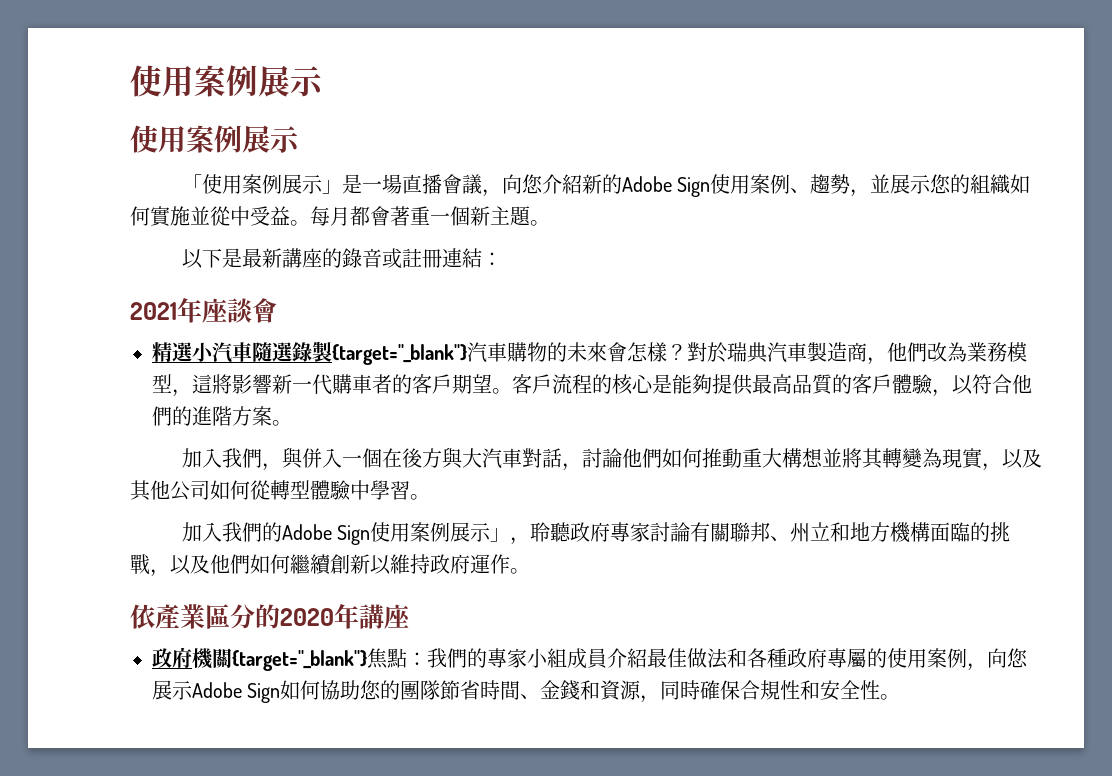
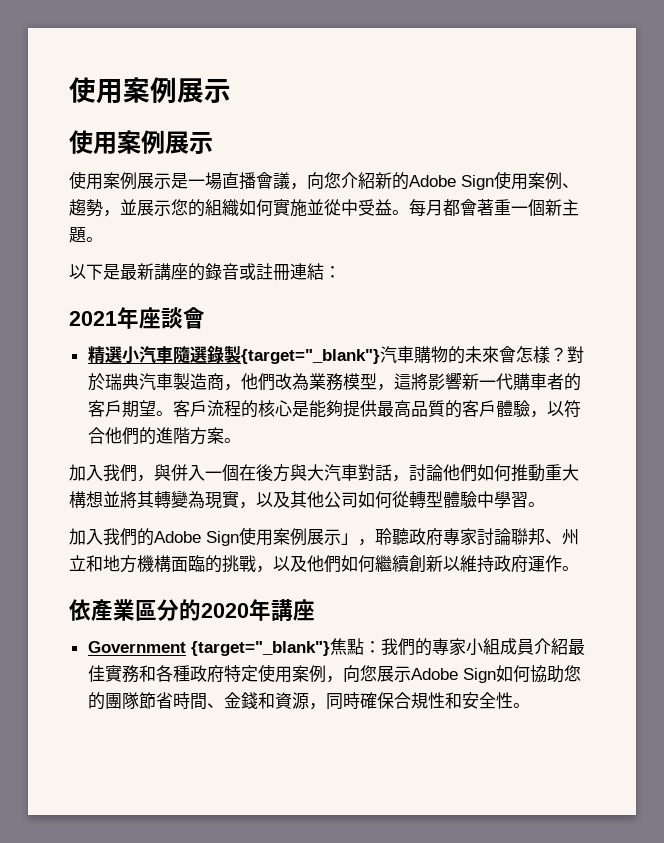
- 「使用案例展示」是一場直播會議，向您介紹新的Adobe Sign使用案例、趨勢，並展示您的組織如何實施並從中受益。
+ 使用案例展示是一場直播會議，向您介紹新的Adobe Sign使用案例、趨勢，並展示您的組織如何實施並從中受益。
- 加入我們的Adobe Sign使用案例展示」，聆聽政府專家討論有關聯邦、州立和地方機構面臨的挑戰，以及他們如何繼續創新以維持政府運作。
+ 加入我們的Adobe Sign使用案例展示」，聆聽政府專家討論聯邦、州立和地方機構面臨的挑戰，以及他們如何繼續創新以維持政府運作。
- 政府機關{target="_blank"}焦點：我們的專家小組成員介紹最佳做法和各種政府專屬的使用案例，向您展示Adobe Sign如何協助您的團隊節省時間、金錢和資源，同時確保合規性和安全性。
+ Government {target="_blank"}焦點：我們的專家小組成員介紹最佳實務和各種政府特定使用案例，向您展示Adobe Sign如何協助您的團隊節省時間、金錢和資源，同時確保合規性和安全性。

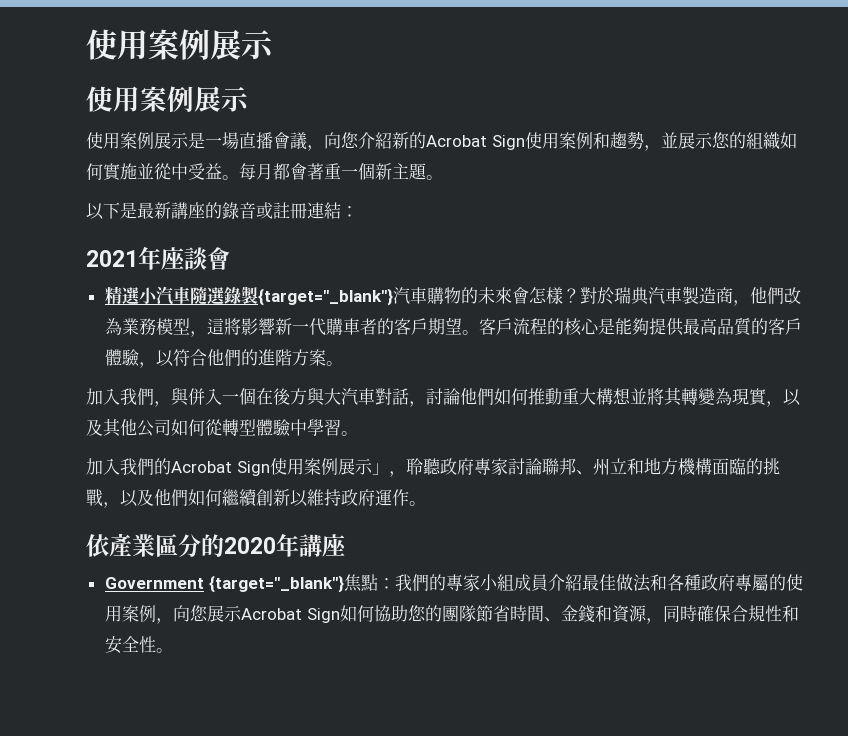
- 使用案例展示是一場直播會議，向您介紹新的Adobe Sign使用案例、趨勢，並展示您的組織如何實施並從中受益。
+ 使用案例展示是一場直播會議，向您介紹新的Acrobat Sign使用案例和趨勢，並展示您的組織如何實施並從中受益。
- 加入我們的Adobe Sign使用案例展示」，聆聽政府專家討論聯邦、州立和地方機構面臨的挑戰，以及他們如何繼續創新以維持政府運作。
+ 加入我們的Acrobat Sign使用案例展示」，聆聽政府專家討論聯邦、州立和地方機構面臨的挑戰，以及他們如何繼續創新以維持政府運作。
- Government {target="_blank"}焦點：我們的專家小組成員介紹最佳實務和各種政府特定使用案例，向您展示Adobe Sign如何協助您的團隊節省時間、金錢和資源，同時確保合規性和安全性。
+ Government {target="_blank"}焦點：我們的專家小組成員介紹最佳做法和各種政府專屬的使用案例，向您展示Acrobat Sign如何協助您的團隊節省時間、金錢和資源，同時確保合規性和安全性。

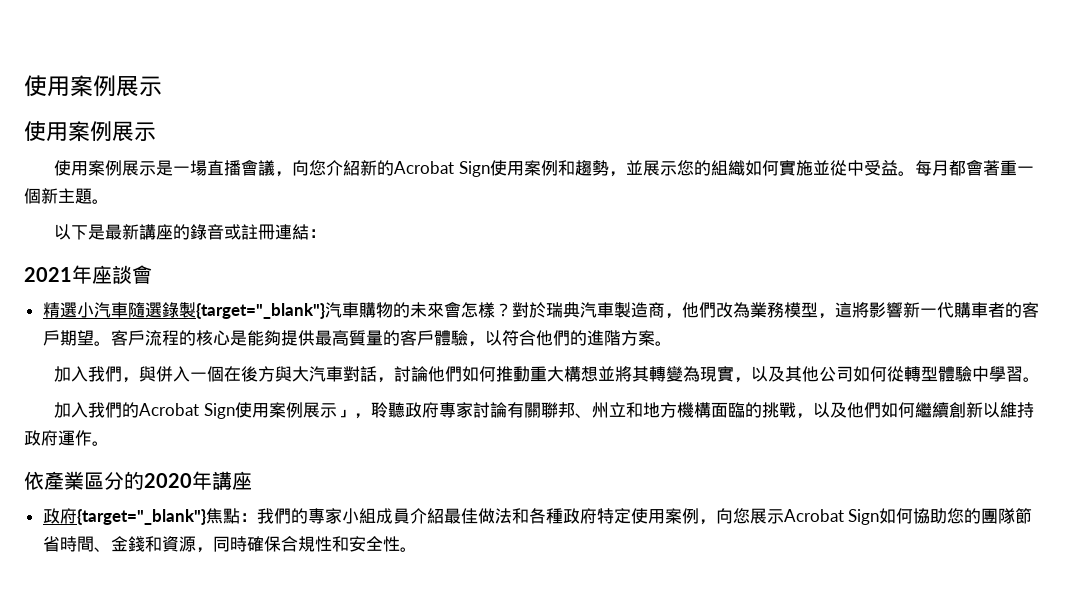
- 客戶流程的核心是能夠提供最高品質的客戶體驗，以符合他們的進階方案。
+ 客戶流程的核心是能夠提供最高質量的客戶體驗，以符合他們的進階方案。
- 加入我們的Acrobat Sign使用案例展示」，聆聽政府專家討論聯邦、州立和地方機構面臨的挑戰，以及他們如何繼續創新以維持政府運作。
+ 加入我們的Acrobat Sign使用案例展示」，聆聽政府專家討論有關聯邦、州立和地方機構面臨的挑戰，以及他們如何繼續創新以維持政府運作。
- Government {target="_blank"}焦點：我們的專家小組成員介紹最佳做法和各種政府專屬的使用案例，向您展示Acrobat Sign如何協助您的團隊節省時間、金錢和資源，同時確保合規性和安全性。
+ 政府{target="_blank"}焦點：我們的專家小組成員介紹最佳做法和各種政府特定使用案例，向您展示Acrobat Sign如何協助您的團隊節省時間、金錢和資源，同時確保合規性和安全性。

